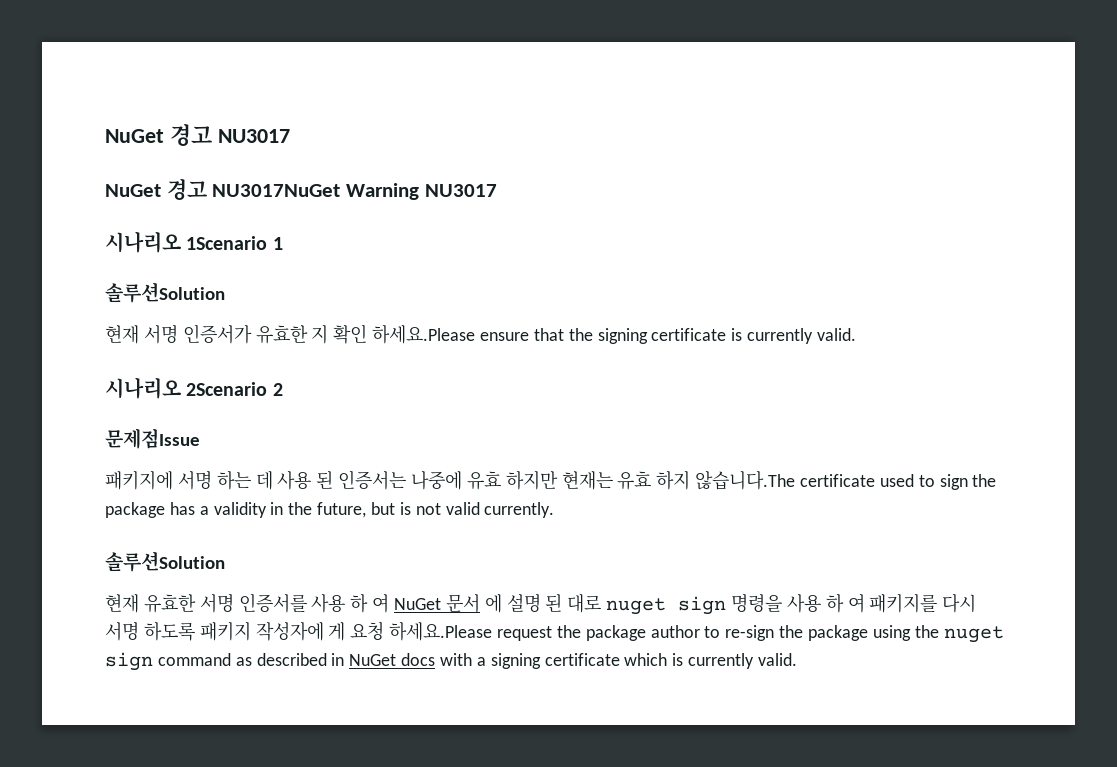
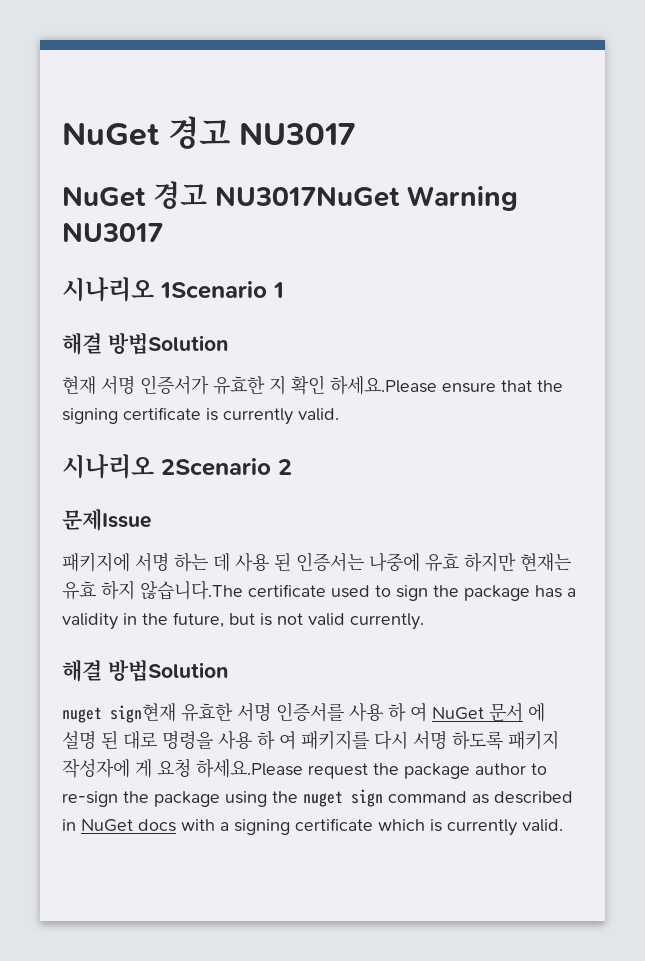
  시나리오 1Scenario 1
- 솔루션Solution
+ 해결 방법Solution
- 문제점Issue
+ 문제Issue
  패키지에 서명 하는 데 사용 된 인증서는 나중에 유효 하지만 현재는 유효 하지 않습니다.The certificate used to sign the package has a validity in the future, but is not valid currently.
- 솔루션Solution
- 현재 유효한 서명 인증서를 사용 하 여 NuGet 문서 에 설명 된 대로 nuget sign 명령을 사용 하 여 패키지를 다시 서명 하도록 패키지 작성자에 게 요청 하세요.Please request the package author to re-sign the package using the nuget sign command as described in NuGet docs with a signing certificate which is currently valid.
+ 해결 방법Solution
+ nuget sign현재 유효한 서명 인증서를 사용 하 여 NuGet 문서 에 설명 된 대로 명령을 사용 하 여 패키지를 다시 서명 하도록 패키지 작성자에 게 요청 하세요.Please request the package author to re-sign the package using the nuget sign command as described in NuGet docs with a signing certificate which is currently valid.

